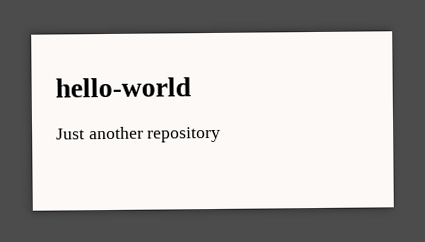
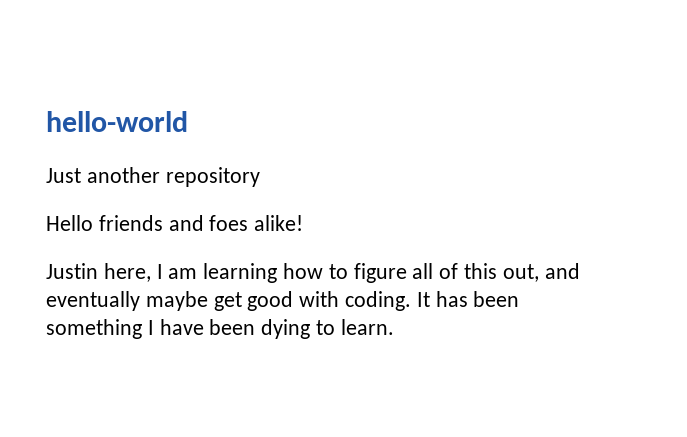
+ Hello friends and foes alike!
+ Justin here, I am learning how to figure all of this out, and eventually maybe get good with coding. It has been something I have been dying to learn.

